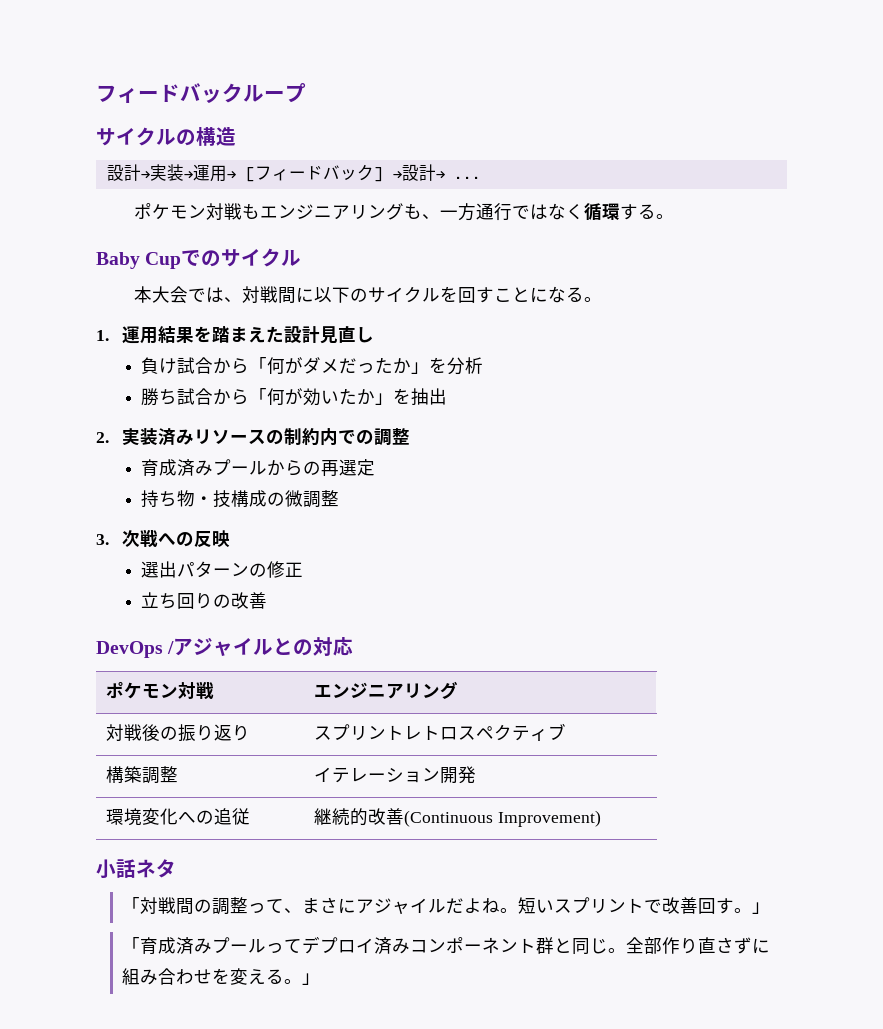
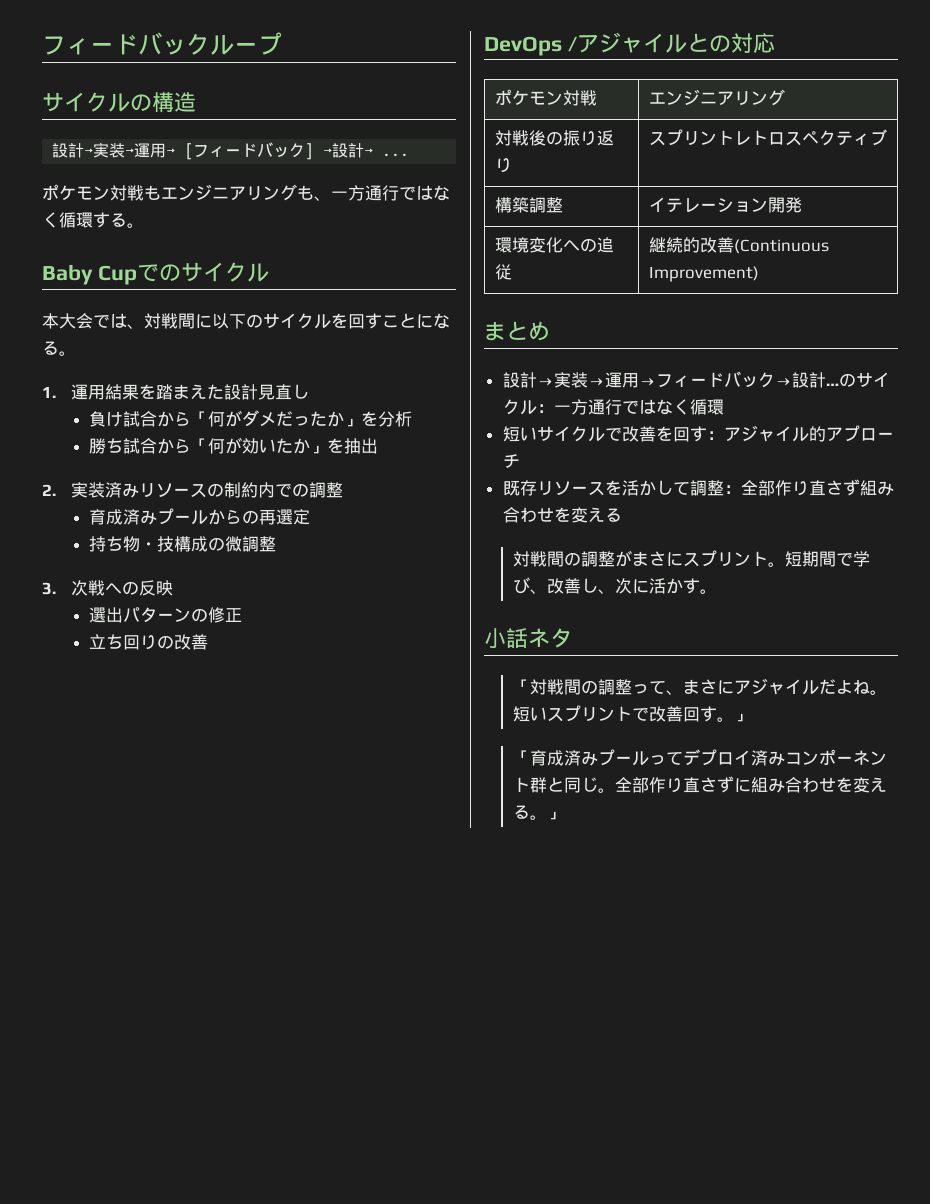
+ まとめ
+ 設計→実装→運用→フィードバック→設計…のサイクル：一方通行ではなく循環
+ 短いサイクルで改善を回す：アジャイル的アプローチ
+ 既存リソースを活かして調整：全部作り直さず組み合わせを変える
+ 対戦間の調整がまさにスプリント。短期間で学び、改善し、次に活かす。

